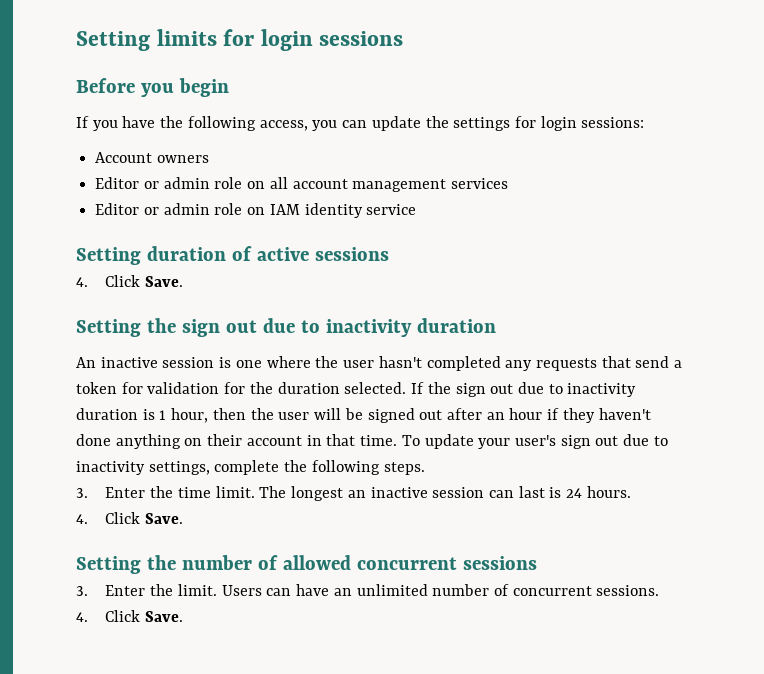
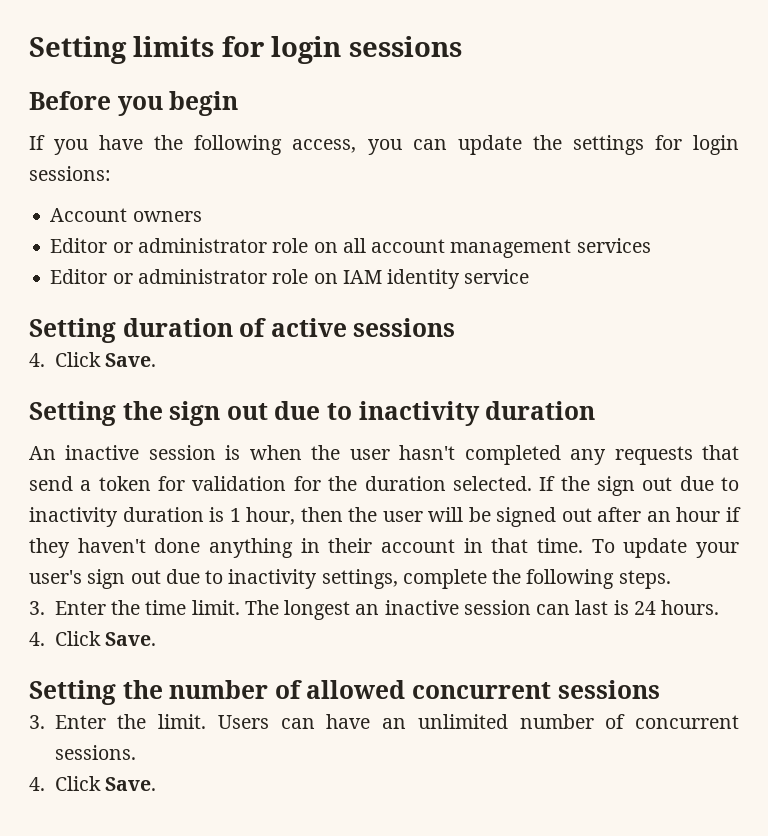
- Editor or admin role on all account management services
+ Editor or administrator role on all account management services
- Editor or admin role on IAM identity service
+ Editor or administrator role on IAM identity service
- An inactive session is one where the user hasn't completed any requests that send a token for validation for the duration selected.
+ An inactive session is when the user hasn't completed any requests that send a token for validation for the duration selected.
- If the sign out due to inactivity duration is 1 hour, then the user will be signed out after an hour if they haven't done anything on their account in that time.
+ If the sign out due to inactivity duration is 1 hour, then the user will be signed out after an hour if they haven't done anything in their account in that time.

